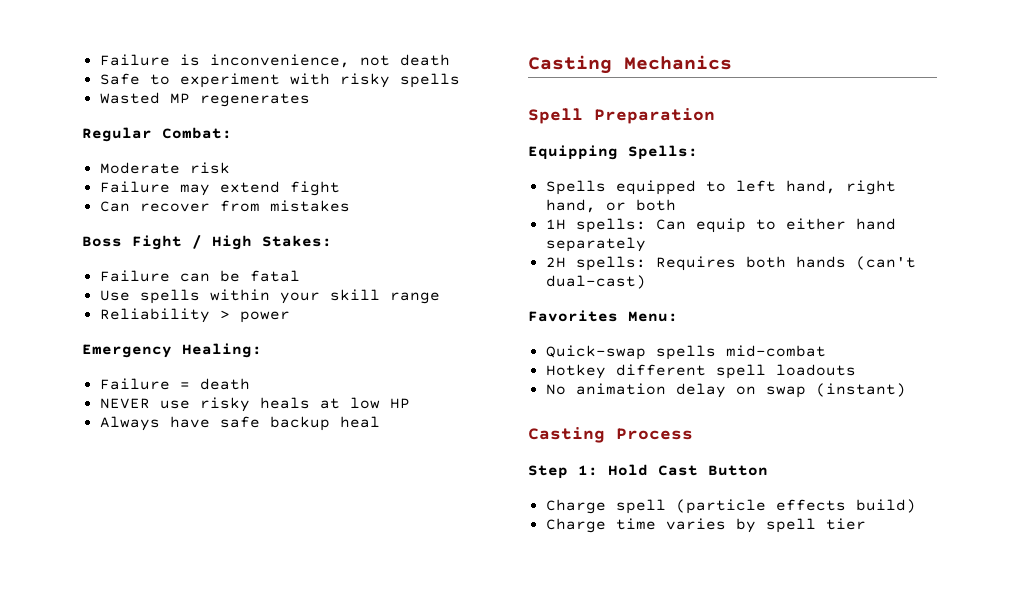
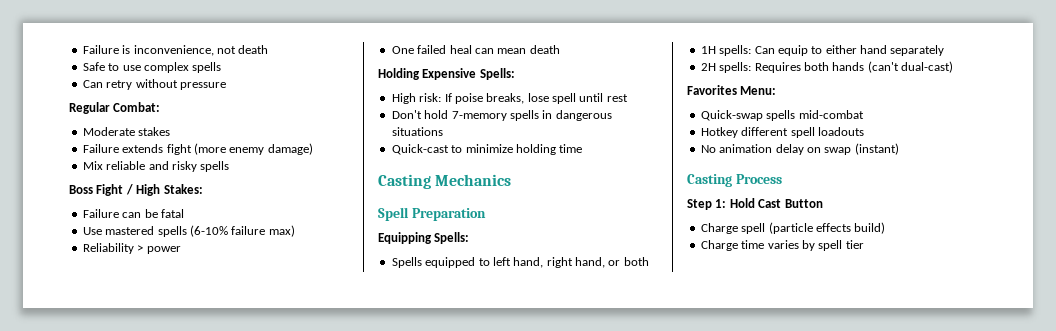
- Safe to experiment with risky spells
- Wasted MP regenerates
+ Safe to use complex spells
+ Can retry without pressure
- Moderate risk
- Failure may extend fight
- Can recover from mistakes
+ Moderate stakes
+ Failure extends fight (more enemy damage)
+ Mix reliable and risky spells
- Use spells within your skill range
+ Use mastered spells (6-10% failure max)
  Reliability > power
- Emergency Healing:
- Failure = death
- NEVER use risky heals at low HP
- Always have safe backup heal
+ One failed heal can mean death
+ Holding Expensive Spells:
+ High risk: If poise breaks, lose spell until rest
+ Don't hold 7-memory spells in dangerous situations
+ Quick-cast to minimize holding time

